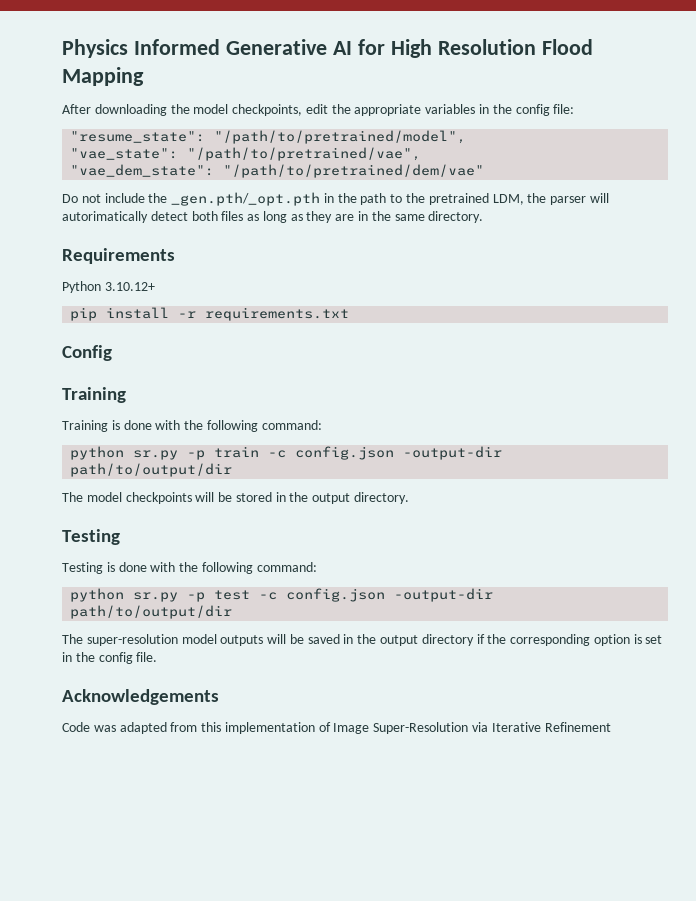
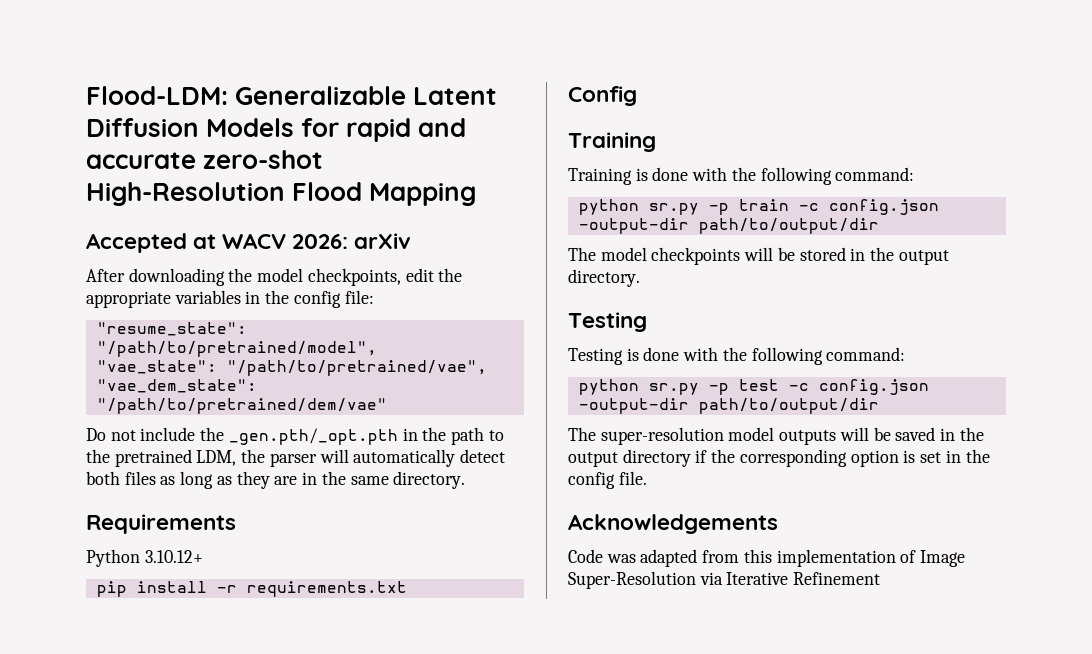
- Physics Informed Generative AI for High Resolution Flood Mapping
+ Flood-LDM: Generalizable Latent Diffusion Models for rapid and accurate zero-shot High-Resolution Flood Mapping
+ Accepted at WACV 2026: arXiv
- Do not include the _gen.pth/_opt.pth in the path to the pretrained LDM, the parser will autorimatically detect both files as long as they are in the same directory.
+ Do not include the _gen.pth/_opt.pth in the path to the pretrained LDM, the parser will automatically detect both files as long as they are in the same directory.

